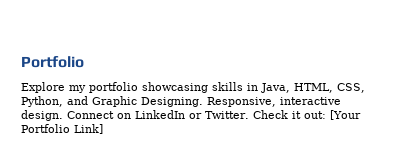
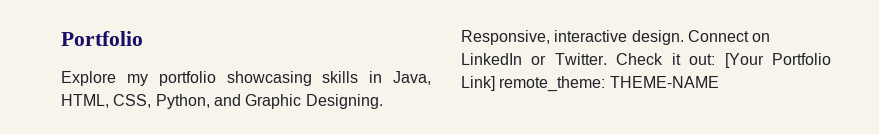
- Check it out: [Your Portfolio Link]
+ Check it out: [Your Portfolio Link] remote_theme: THEME-NAME

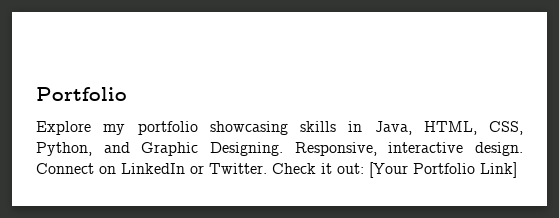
- Check it out: [Your Portfolio Link] remote_theme: THEME-NAME
+ Check it out: [Your Portfolio Link]

